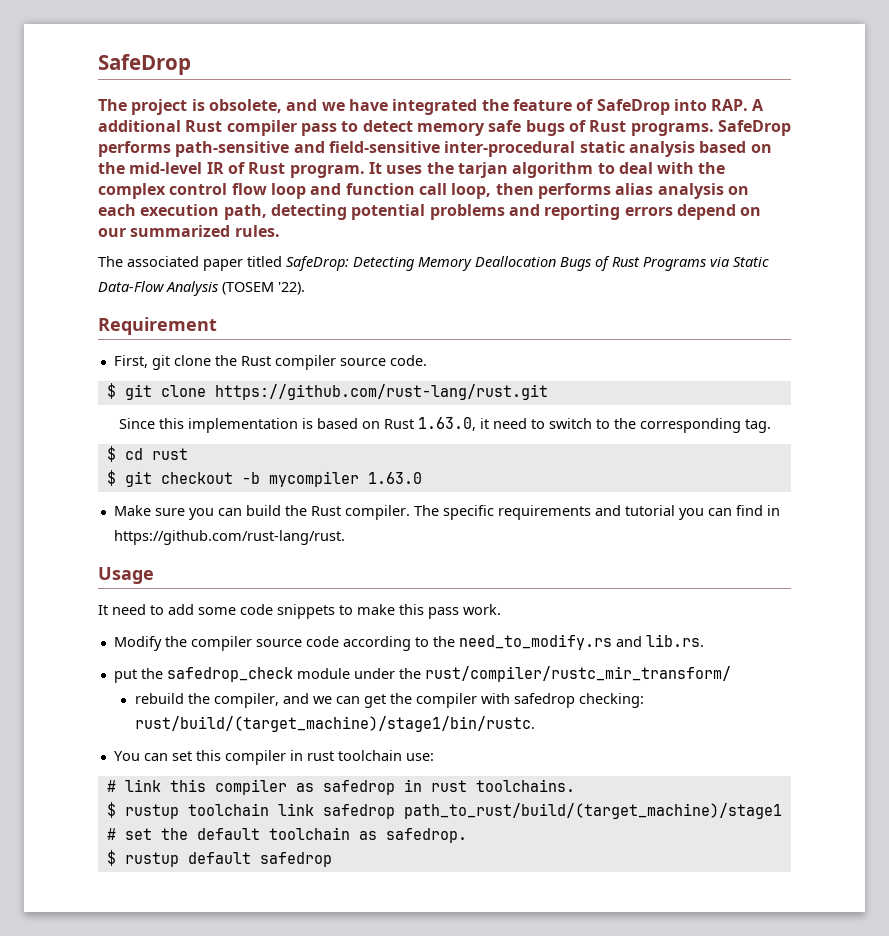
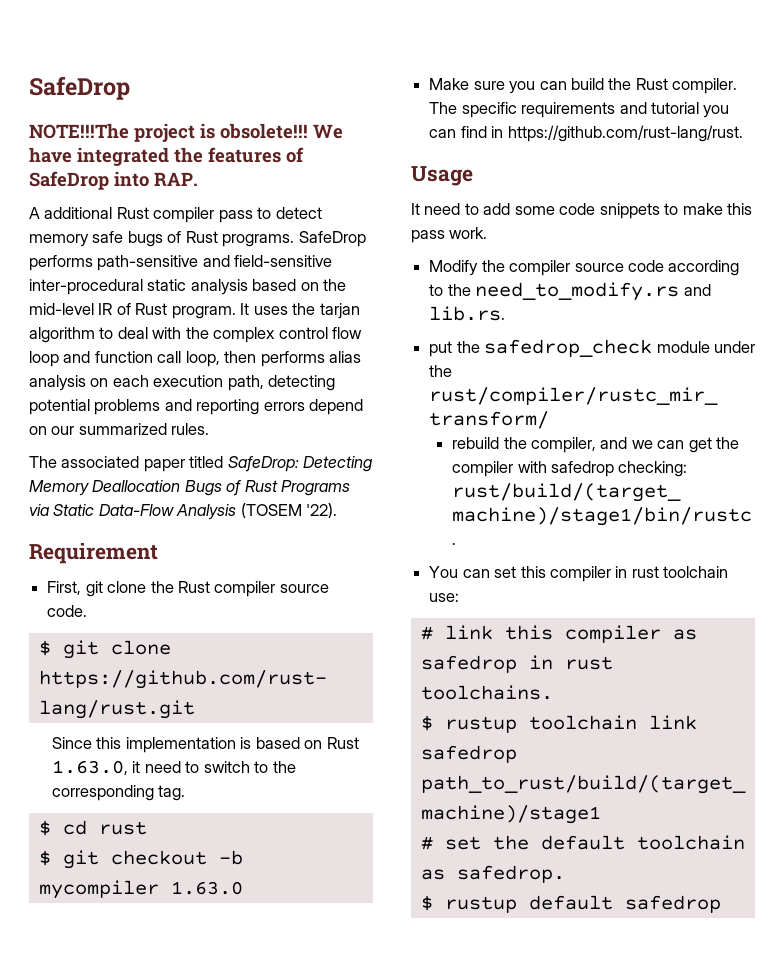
- The project is obsolete, and we have integrated the feature of SafeDrop into RAP. A additional Rust compiler pass to detect memory safe bugs of Rust programs.
+ NOTE!!!The project is obsolete!!! We have integrated the features of SafeDrop into RAP.
+ A additional Rust compiler pass to detect memory safe bugs of Rust programs.

